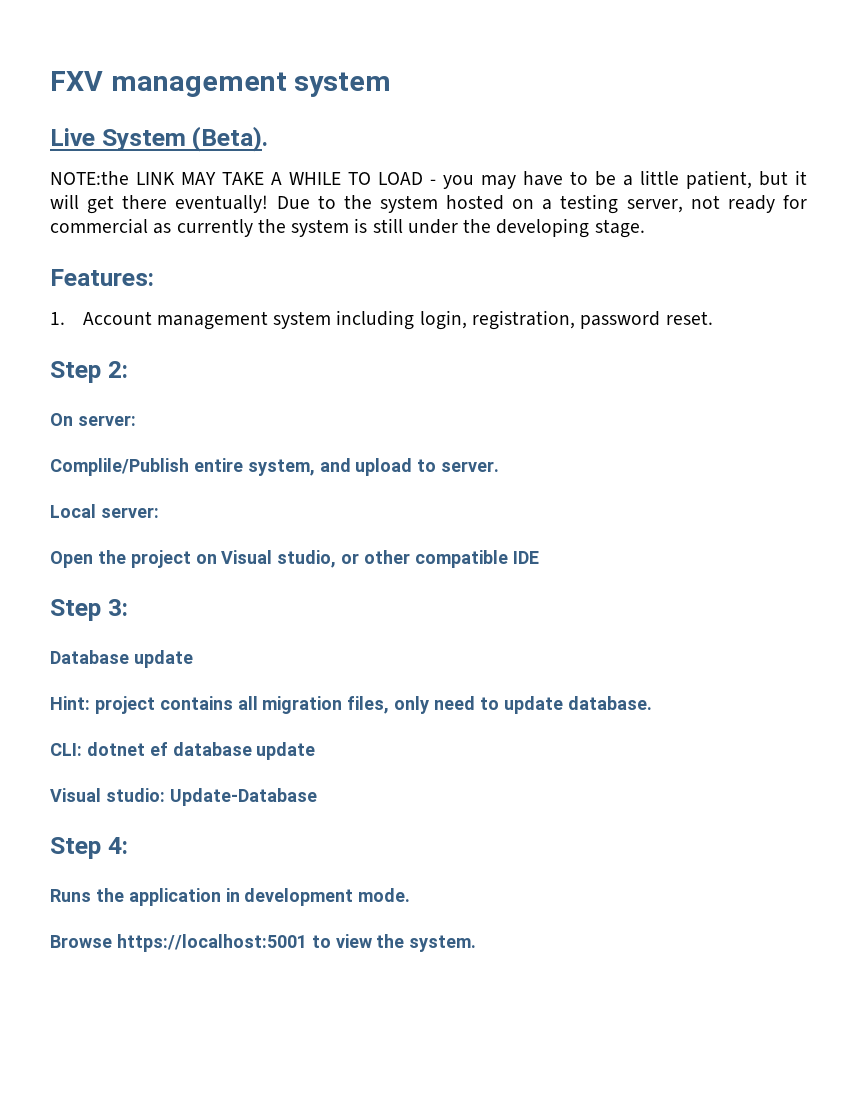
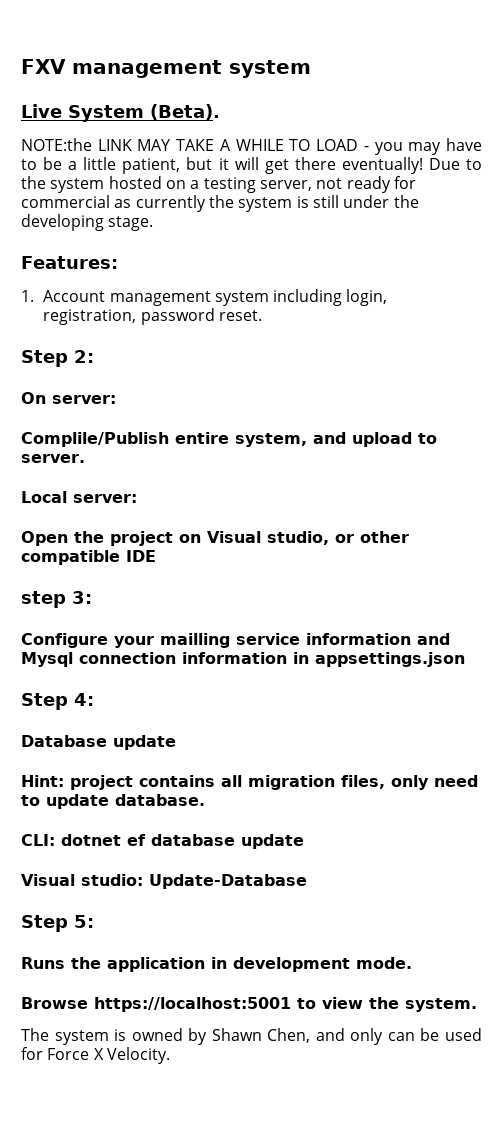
- Step 3:
+ step 3:
+ Configure your mailling service information and Mysql connection information in appsettings.json
+ Step 4:
- Step 4:
+ Step 5:
+ The system is owned by Shawn Chen, and only can be used for Force X Velocity.

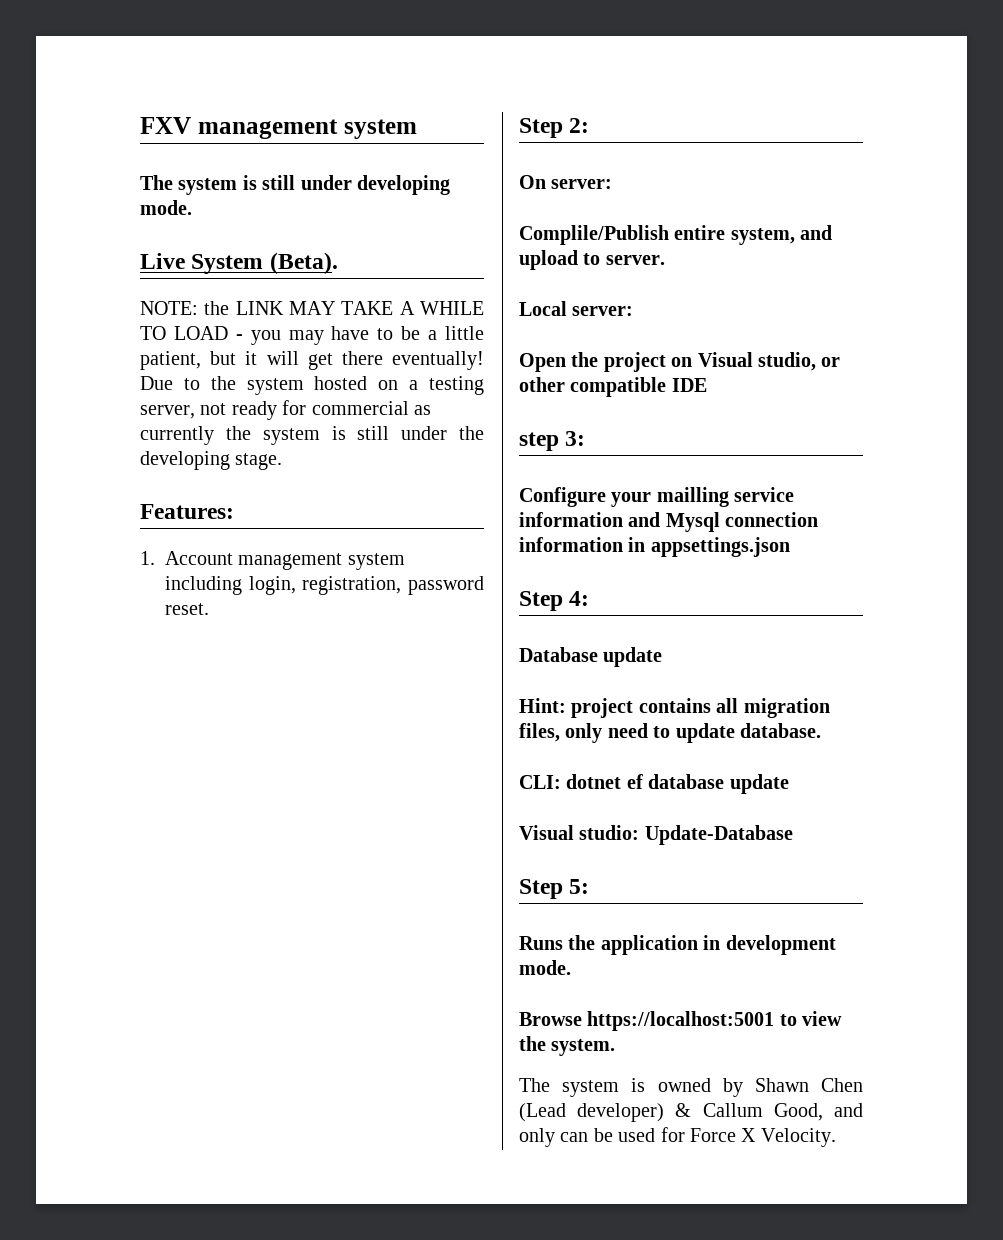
+ The system is still under developing mode.
- NOTE:the LINK MAY TAKE A WHILE TO LOAD - you may have to be a little patient, but it will get there eventually!
+ NOTE: the LINK MAY TAKE A WHILE TO LOAD - you may have to be a little patient, but it will get there eventually!
- The system is owned by Shawn Chen, and only can be used for Force X Velocity.
+ The system is owned by Shawn Chen (Lead developer) & Callum Good, and only can be used for Force X Velocity.

